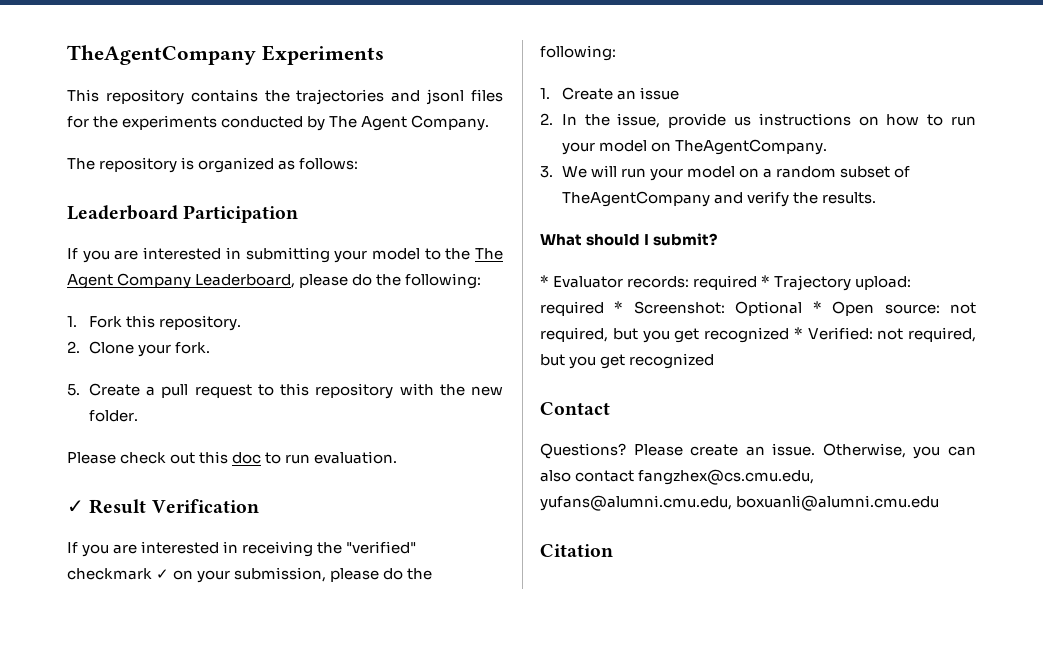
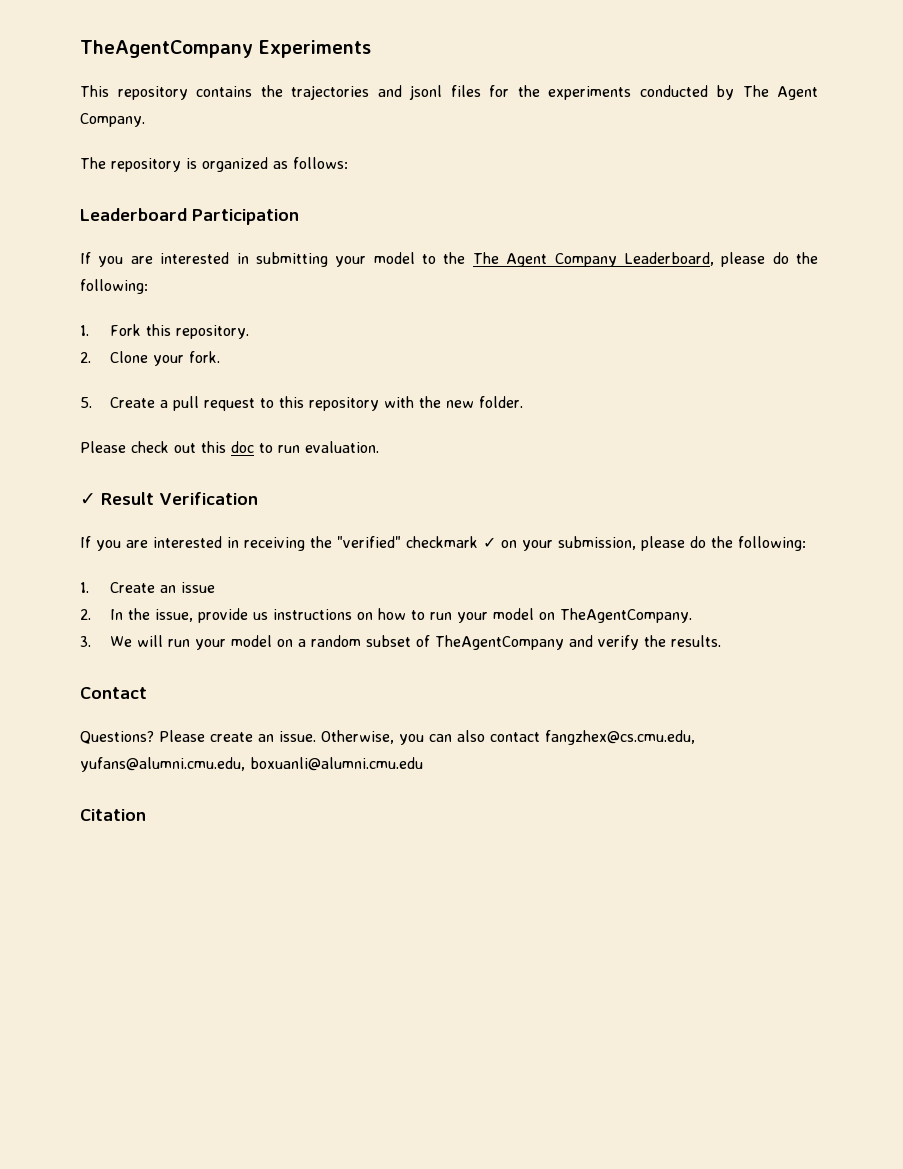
- What should I submit?
- * Evaluator records: required * Trajectory upload: required * Screenshot: Optional * Open source: not required, but you get recognized * Verified: not required, but you get recognized

